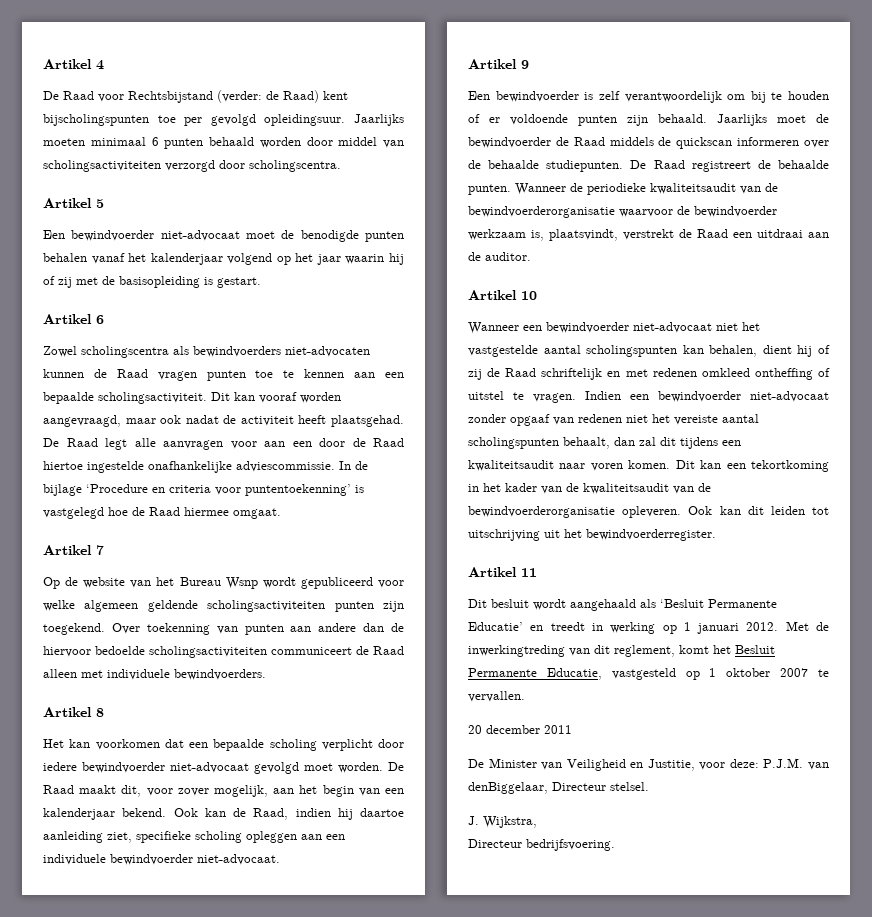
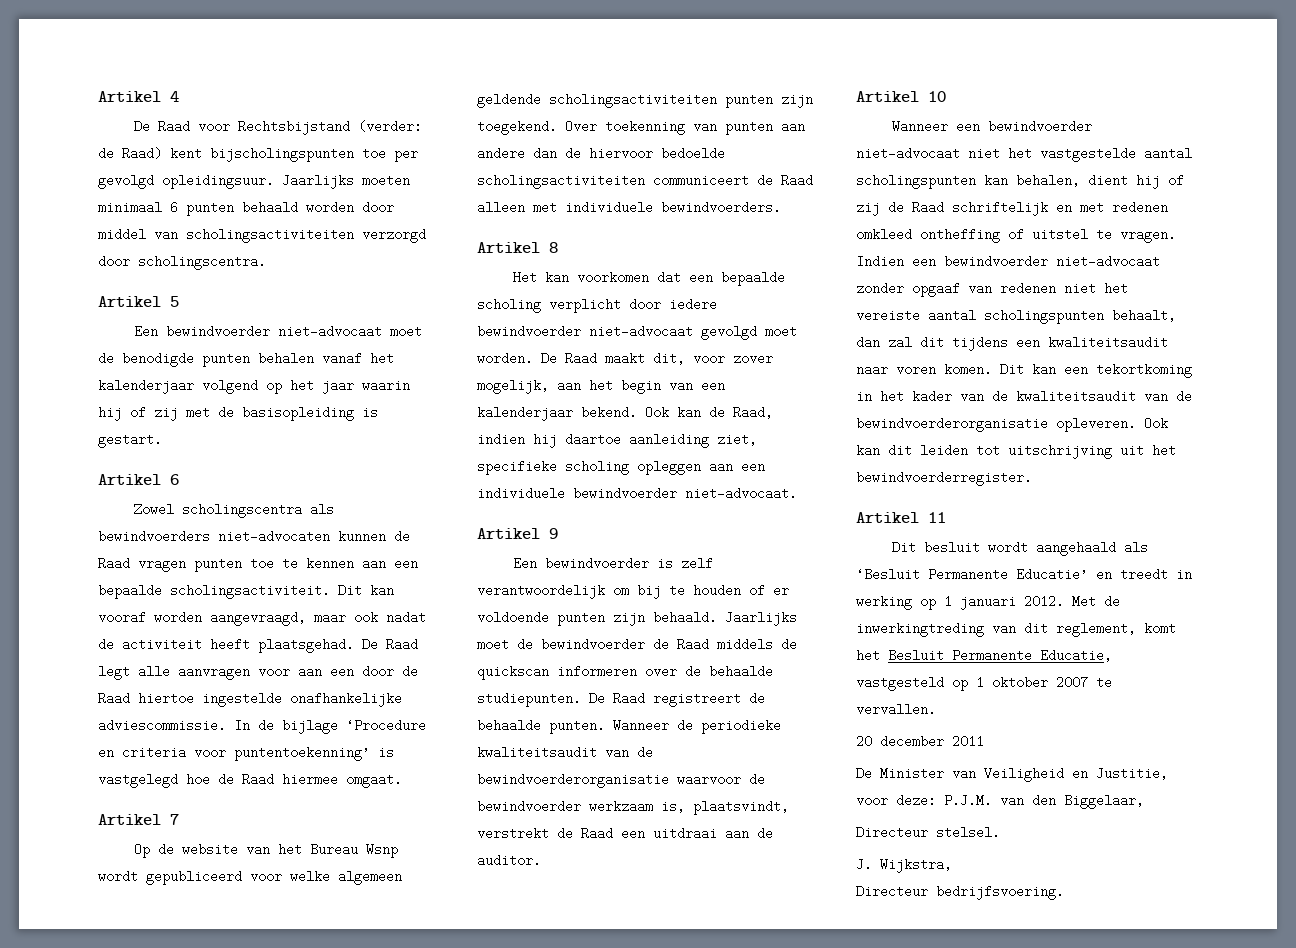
- De Minister van Veiligheid en Justitie, voor deze: P.J.M. van denBiggelaar, Directeur stelsel.
+ De Minister van Veiligheid en Justitie, voor deze: P.J.M. van den Biggelaar,
+ Directeur stelsel.

